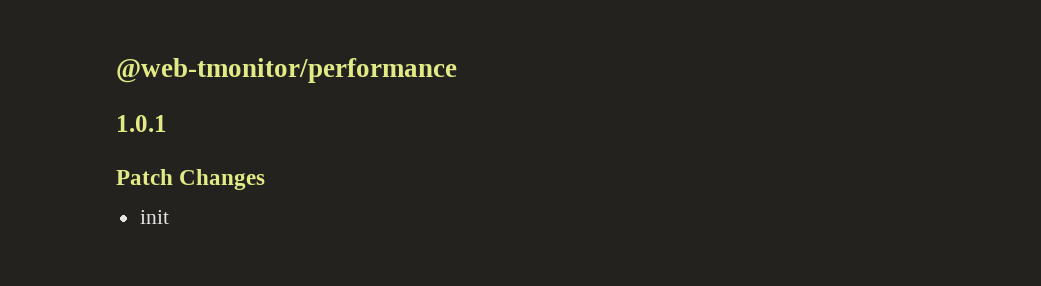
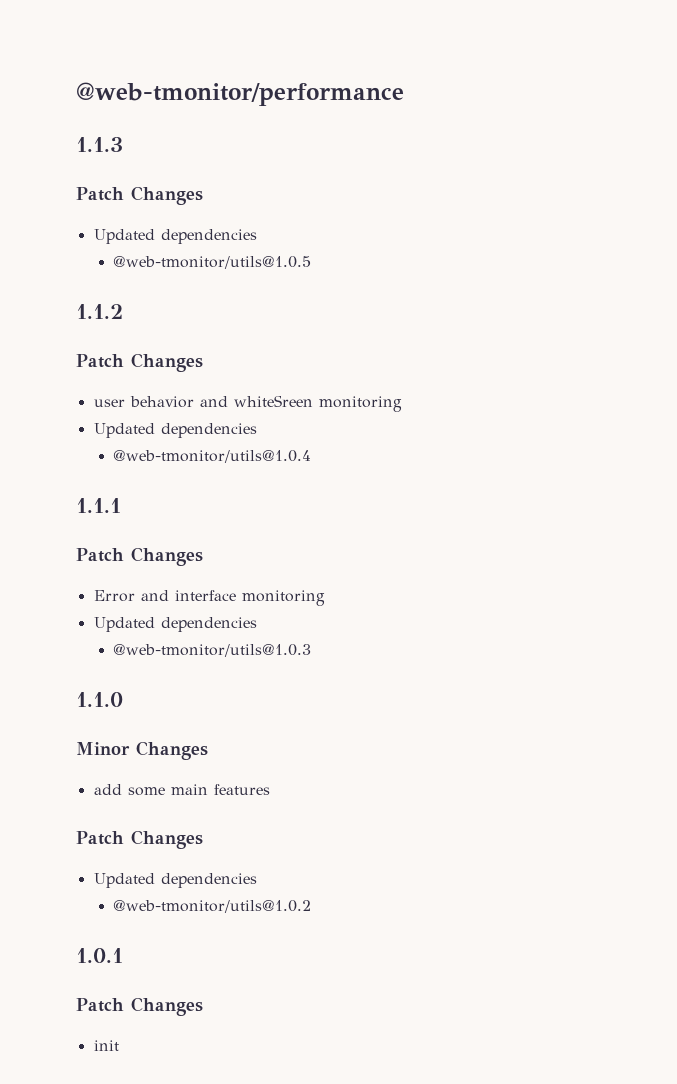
+ 1.1.3
+ Patch Changes
+ Updated dependencies
+ @web-tmonitor/utils@1.0.5
+ 1.1.2
+ Patch Changes
+ user behavior and whiteSreen monitoring
+ Updated dependencies
+ @web-tmonitor/utils@1.0.4
+ 1.1.1
+ Patch Changes
+ Error and interface monitoring
+ Updated dependencies
+ @web-tmonitor/utils@1.0.3
+ 1.1.0
+ Minor Changes
+ add some main features
+ Patch Changes
+ Updated dependencies
+ @web-tmonitor/utils@1.0.2

